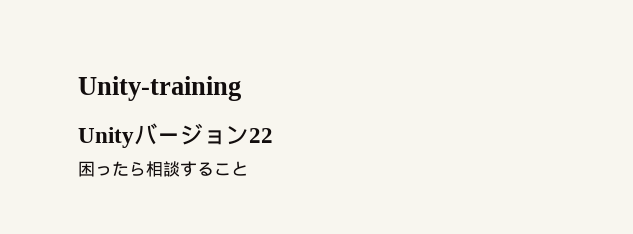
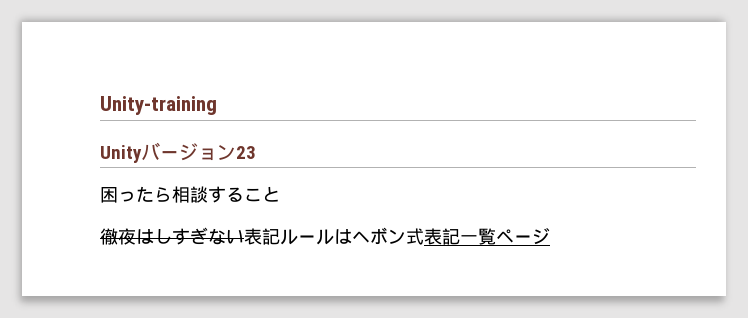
- Unityバージョン22
+ Unityバージョン23
+ 徹夜はしすぎない表記ルールはヘボン式表記一覧ページ

